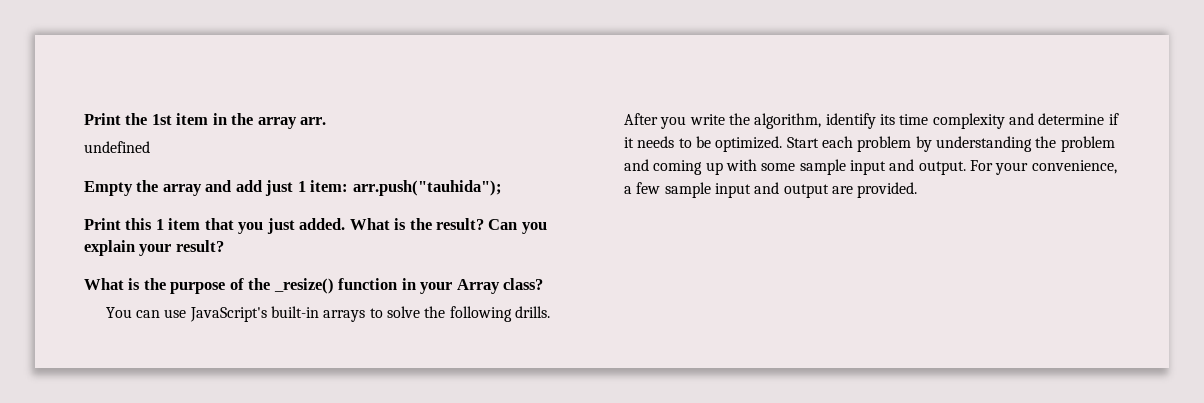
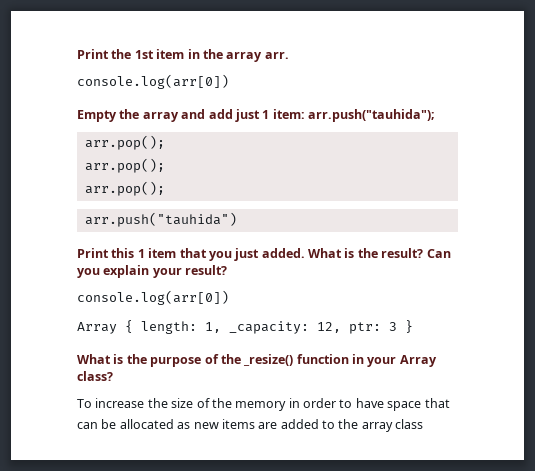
  Print the 1st item in the array arr.
- undefined
+ console.log(arr[0])
  Empty the array and add just 1 item: arr.push("tauhida");
+ arr.pop();
+ arr.pop();
+ arr.pop();
+ arr.push("tauhida")
  Can you explain your result?
+ console.log(arr[0])
+ Array { length: 1, _capacity: 12, ptr: 3 }
- You can use JavaScript's built-in arrays to solve the following drills. After you write the algorithm, identify its time complexity and determine if it needs to be optimized. Start each problem by understanding the problem and coming up with some sample input and output. For your convenience, a few sample input and output are provided.
+ To increase the size of the memory in order to have space that can be allocated as new items are added to the array class

